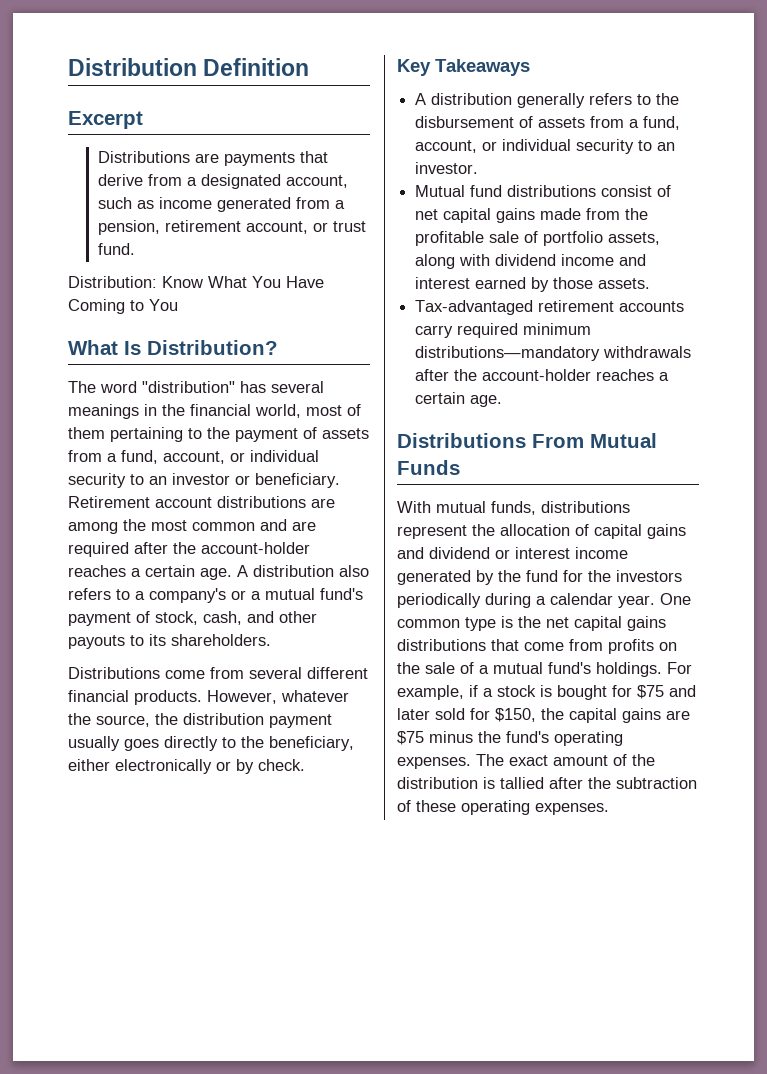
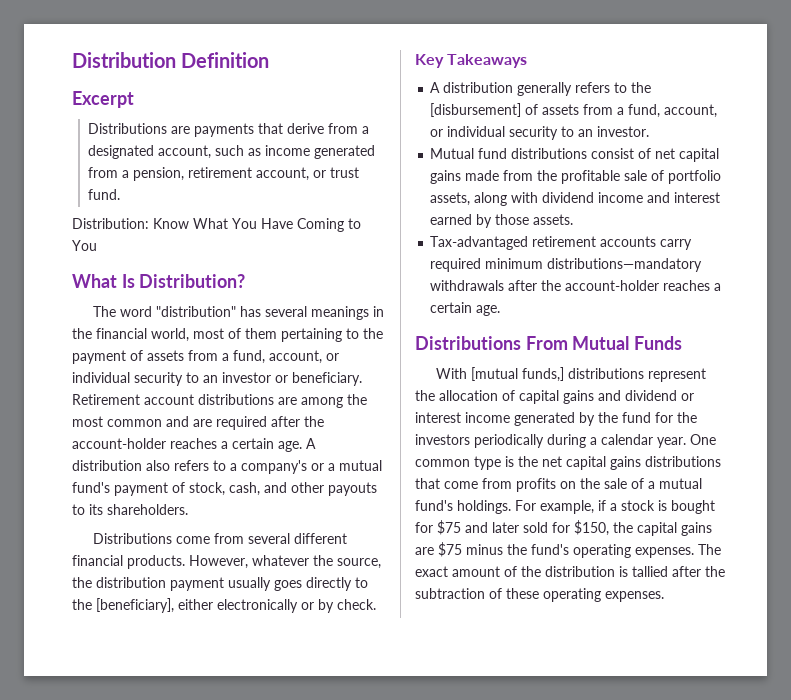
- However, whatever the source, the distribution payment usually goes directly to the beneficiary, either electronically or by check.
+ However, whatever the source, the distribution payment usually goes directly to the [beneficiary], either electronically or by check.
- A distribution generally refers to the disbursement of assets from a fund, account, or individual security to an investor.
+ A distribution generally refers to the [disbursement] of assets from a fund, account, or individual security to an investor.
- With mutual funds, distributions represent the allocation of capital gains and dividend or interest income generated by the fund for the investors periodically during a calendar year.
+ With [mutual funds,] distributions represent the allocation of capital gains and dividend or interest income generated by the fund for the investors periodically during a calendar year.

